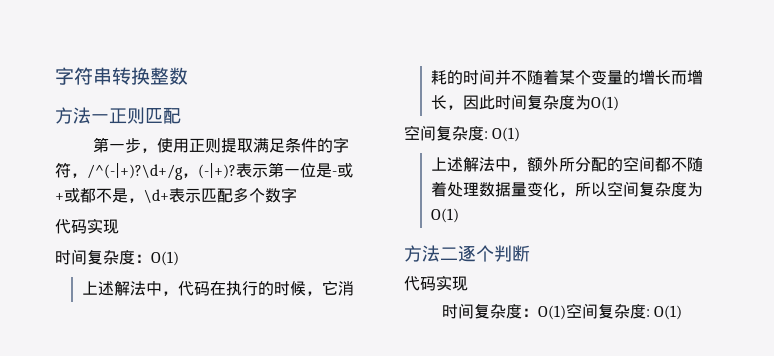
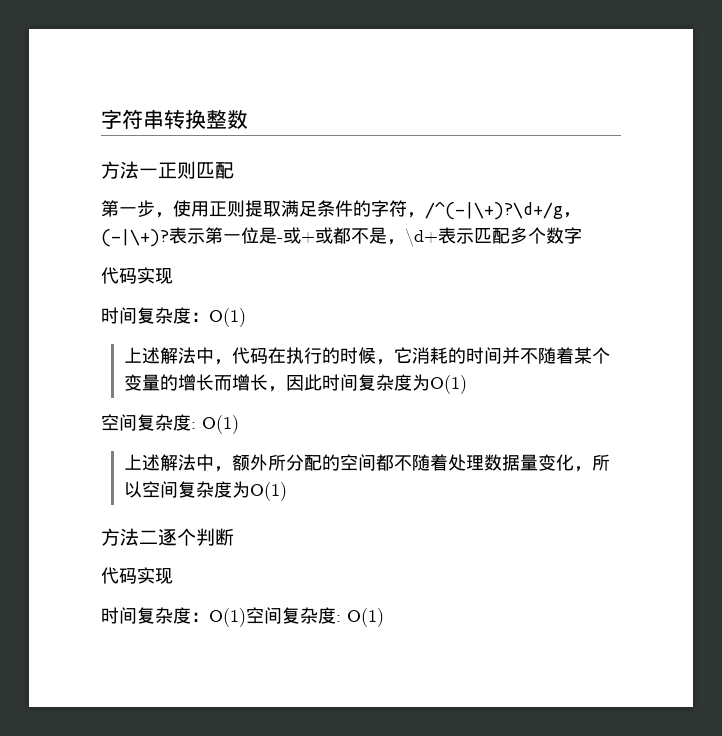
- 第一步，使用正则提取满足条件的字符，/^(-|+)?\d+/g，(-|+)?
+ 第一步，使用正则提取满足条件的字符，/^(-|\+)?\d+/g，(-|\+)?

